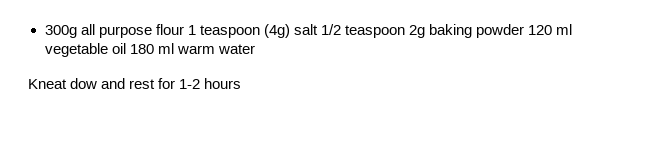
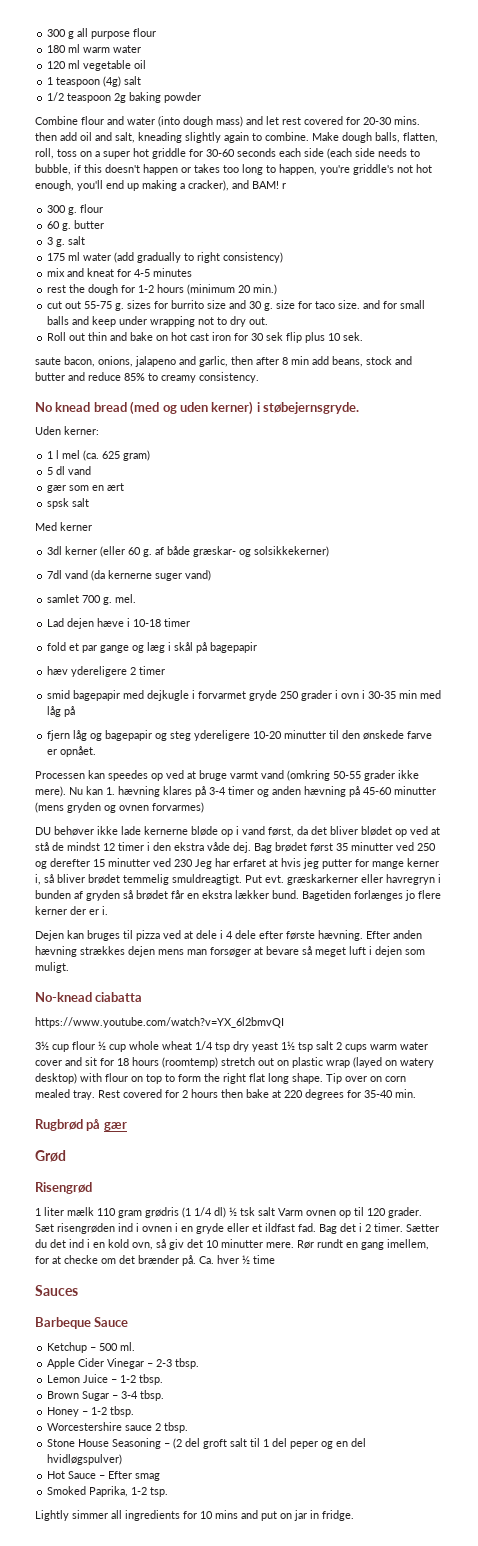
- 300g all purpose flour 1 teaspoon (4g) salt 1/2 teaspoon 2g baking powder 120 ml vegetable oil 180 ml warm water
- Kneat dow and rest for 1-2 hours
+ 300 g all purpose flour
+ 180 ml warm water
+ 120 ml vegetable oil
+ 1 teaspoon (4g) salt
+ 1/2 teaspoon 2g baking powder
+ Combine flour and water (into dough mass) and let rest covered for 20-30 mins. then add oil and salt, kneading slightly again to combine. Make dough balls, flatten, roll, toss on a super hot griddle for 30-60 seconds each side (each side needs to bubble, if this doesn't happen or takes too long to happen, you're griddle's not hot enough, you'll end up making a cracker), and BAM! r
+ 300 g. flour
+ 60 g. butter
+ 3 g. salt
+ 175 ml water (add gradually to right consistency)
+ mix and kneat for 4-5 minutes
+ rest the dough for 1-2 hours (minimum 20 min.)
+ cut out 55-75 g. sizes for burrito size and 30 g. size for taco size. and for small balls and keep under wrapping not to dry out.
+ Roll out thin and bake on hot cast iron for 30 sek flip plus 10 sek.
+ saute bacon, onions, jalapeno and garlic, then after 8 min add beans, stock and butter and reduce 85% to creamy consistency.
+ No knead bread (med og uden kerner) i støbejernsgryde.
+ Uden kerner:
+ 1 l mel (ca. 625 gram)
+ 5 dl vand
+ gær som en ært
+ spsk salt
+ Med kerner
+ 3dl kerner (eller 60 g. af både græskar- og solsikkekerner)
+ 7dl vand (da kernerne suger vand)
+ samlet 700 g. mel.
+ Lad dejen hæve i 10-18 timer
+ fold et par gange og læg i skål på bagepapir
+ hæv ydereligere 2 timer
+ smid bagepapir med dejkugle i forvarmet gryde 250 grader i ovn i 30-35 min med låg på
+ fjern låg og bagepapir og steg ydereligere 10-20 minutter til den ønskede farve er opnået.
+ Processen kan speedes op ved at bruge varmt vand (omkring 50-55 grader ikke mere). Nu kan 1. hævning klares på 3-4 timer og anden hævning på 45-60 minutter (mens gryden og ovnen forvarmes)
+ DU behøver ikke lade kernerne bløde op i vand først, da det bliver blødet op ved at stå de mindst 12 timer i den ekstra våde dej. Bag brødet først 35 minutter ved 250 og derefter 15 minutter ved 230 Jeg har erfaret at hvis jeg putter for mange kerner i, så bliver brødet temmelig smuldreagtigt. Put evt. græskarkerner eller havregryn i bunden af gryden så brødet får en ekstra lækker bund. Bagetiden forlænges jo flere kerner der er i.
+ Dejen kan bruges til pizza ved at dele i 4 dele efter første hævning. Efter anden hævning strækkes dejen mens man forsøger at bevare så meget luft i dejen som muligt.
+ No-knead ciabatta
+ https://www.youtube.com/watch?v=YX_6l2bmvQI
+ 3½ cup flour ½ cup whole wheat 1/4 tsp dry yeast 1½ tsp salt 2 cups warm water cover and sit for 18 hours (roomtemp) stretch out on plastic wrap (layed on watery desktop) with flour on top to form the right flat long shape. Tip over on corn mealed tray. Rest covered for 2 hours then bake at 220 degrees for 35-40 min.
+ Rugbrød på gær
+ Grød
+ Risengrød
+ 1 liter mælk 110 gram grødris (1 1/4 dl) ½ tsk salt Varm ovnen op til 120 grader. Sæt risengrøden ind i ovnen i en gryde eller et ildfast fad. Bag det i 2 timer. Sætter du det ind i en kold ovn, så giv det 10 minutter mere. Rør rundt en gang imellem, for at checke om det brænder på. Ca. hver ½ time
+ Sauces
+ Barbeque Sauce
+ Ketchup – 500 ml.
+ Apple Cider Vinegar – 2-3 tbsp.
+ Lemon Juice – 1-2 tbsp.
+ Brown Sugar – 3-4 tbsp.
+ Honey – 1-2 tbsp.
+ Worcestershire sauce 2 tbsp.
+ Stone House Seasoning – (2 del groft salt til 1 del peper og en del hvidløgspulver)
+ Hot Sauce – Efter smag
+ Smoked Paprika, 1-2 tsp.
+ Lightly simmer all ingredients for 10 mins and put on jar in fridge.

